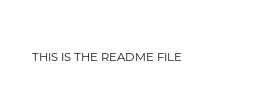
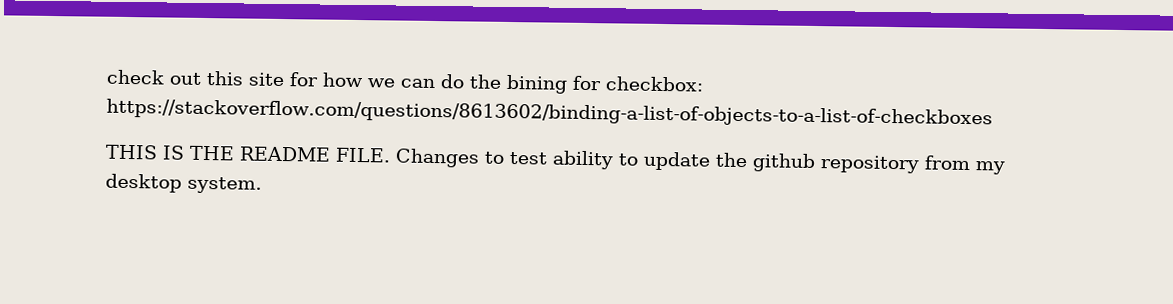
- THIS IS THE README FILE
+ check out this site for how we can do the bining for checkbox: https://stackoverflow.com/questions/8613602/binding-a-list-of-objects-to-a-list-of-checkboxes
+ THIS IS THE README FILE. Changes to test ability to update the github repository from my desktop system.

